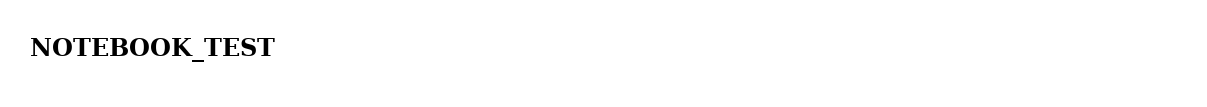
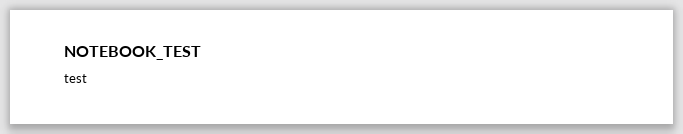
+ test

